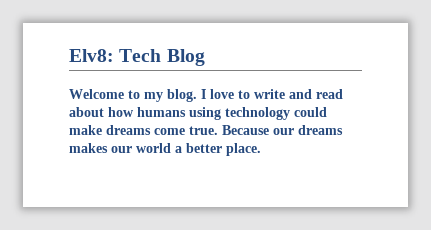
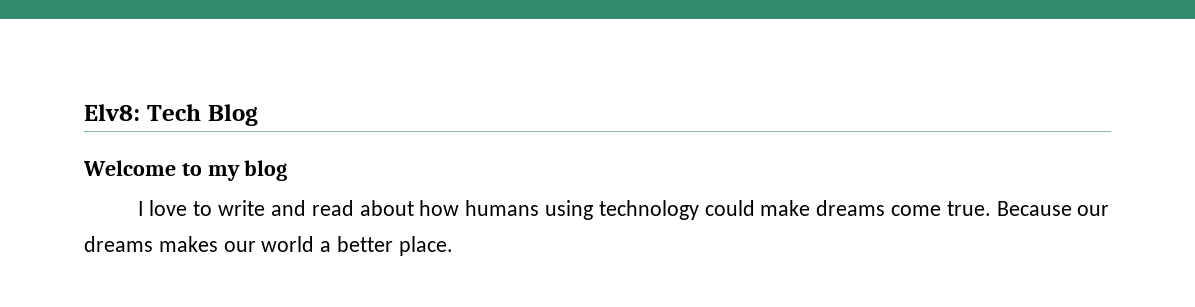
- Welcome to my blog. I love to write and read about how humans using technology could make dreams come true.
+ Welcome to my blog
+ I love to write and read about how humans using technology could make dreams come true.

